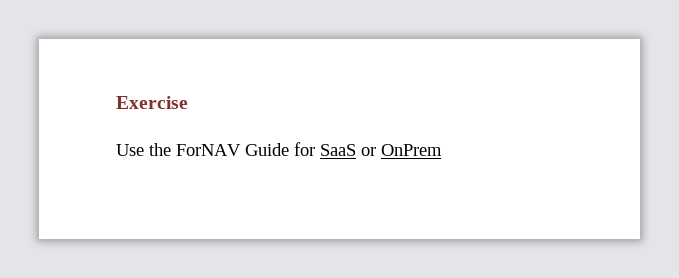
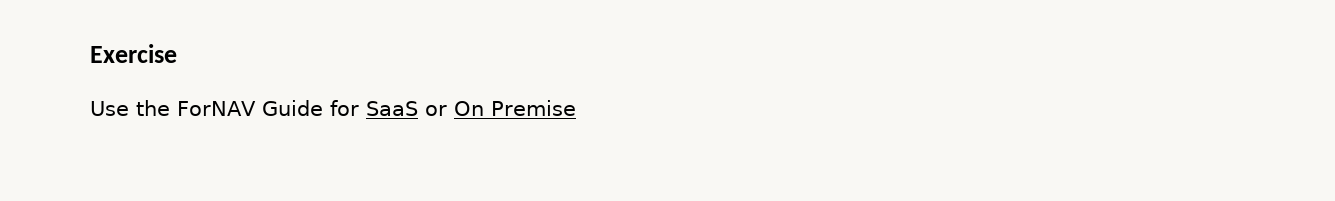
- Use the ForNAV Guide for SaaS or OnPrem
+ Use the ForNAV Guide for SaaS or On Premise

